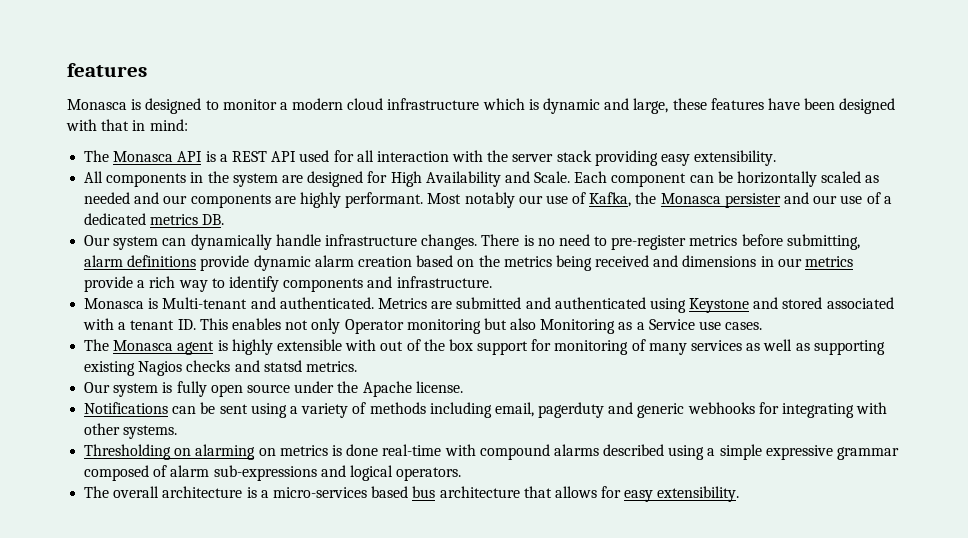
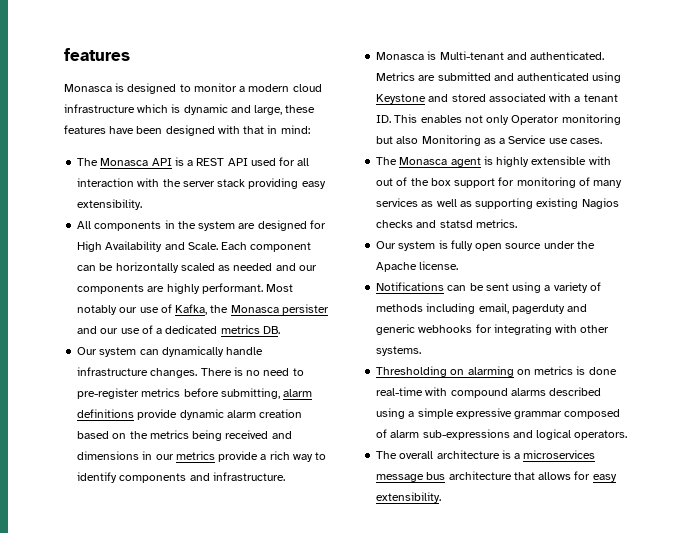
- The overall architecture is a micro-services based bus architecture that allows for easy extensibility.
+ The overall architecture is a microservices message bus architecture that allows for easy extensibility.

